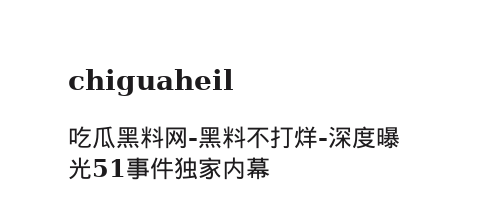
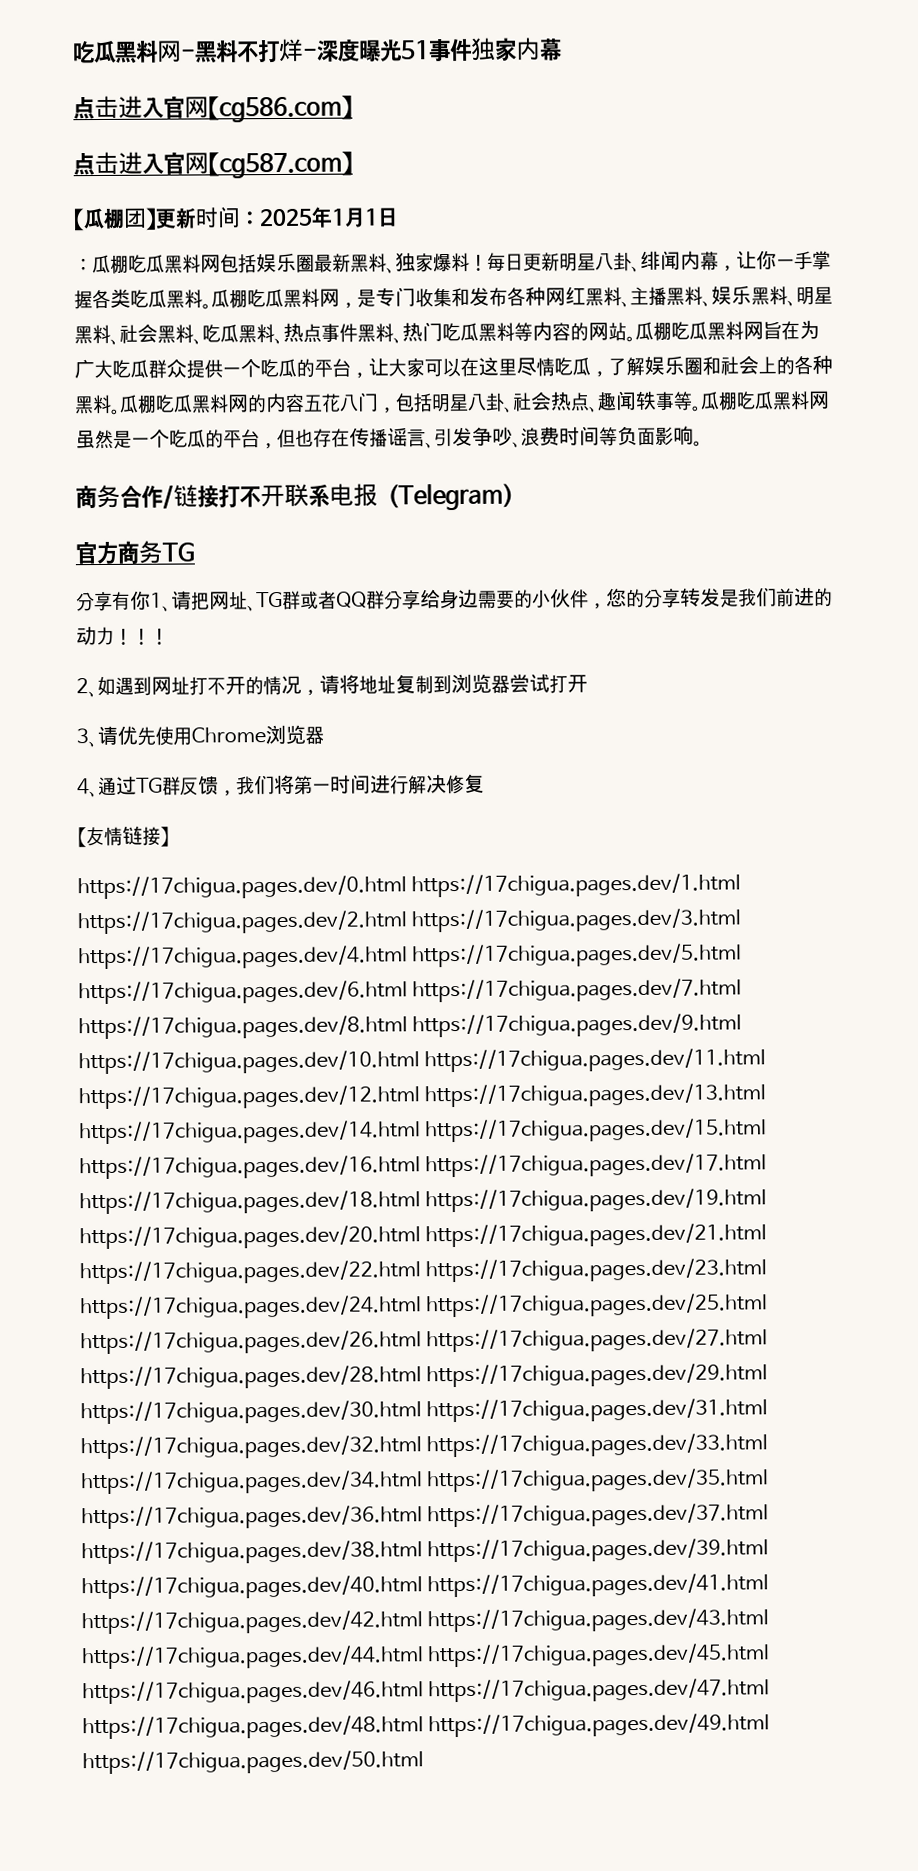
- chiguaheil
+ 点击进入官网【cg586.com】
+ 点击进入官网【cg587.com】
+ 【瓜棚团】更新时间：2025年1月1日
+ ：瓜棚吃瓜黑料网包括娱乐圈最新黑料、独家爆料！每日更新明星八卦、绯闻内幕，让你一手掌握各类吃瓜黑料。瓜棚吃瓜黑料网，是专门收集和发布各种网红黑料、主播黑料、娱乐黑料、明星黑料、社会黑料、吃瓜黑料、热点事件黑料、热门吃瓜黑料等内容的网站。瓜棚吃瓜黑料网旨在为广大吃瓜群众提供一个吃瓜的平台，让大家可以在这里尽情吃瓜，了解娱乐圈和社会上的各种黑料。瓜棚吃瓜黑料网的内容五花八门，包括明星八卦、社会热点、趣闻轶事等。瓜棚吃瓜黑料网虽然是一个吃瓜的平台，但也存在传播谣言、引发争吵、浪费时间等负面影响。
+ 商务合作/链接打不开联系电报（Telegram）
+ 官方商务TG
+ 分享有你1、请把网址、TG群或者QQ群分享给身边需要的小伙伴，您的分享转发是我们前进的动力！！！
+ 2、如遇到网址打不开的情况，请将地址复制到浏览器尝试打开
+ 3、请优先使用Chrome浏览器
+ 4、通过TG群反馈，我们将第一时间进行解决修复
+ 【友情链接】
+ https://17chigua.pages.dev/0.html https://17chigua.pages.dev/1.html https://17chigua.pages.dev/2.html https://17chigua.pages.dev/3.html https://17chigua.pages.dev/4.html https://17chigua.pages.dev/5.html https://17chigua.pages.dev/6.html https://17chigua.pages.dev/7.html https://17chigua.pages.dev/8.html https://17chigua.pages.dev/9.html https://17chigua.pages.dev/10.html https://17chigua.pages.dev/11.html https://17chigua.pages.dev/12.html https://17chigua.pages.dev/13.html https://17chigua.pages.dev/14.html https://17chigua.pages.dev/15.html https://17chigua.pages.dev/16.html https://17chigua.pages.dev/17.html https://17chigua.pages.dev/18.html https://17chigua.pages.dev/19.html https://17chigua.pages.dev/20.html https://17chigua.pages.dev/21.html https://17chigua.pages.dev/22.html https://17chigua.pages.dev/23.html https://17chigua.pages.dev/24.html https://17chigua.pages.dev/25.html https://17chigua.pages.dev/26.html https://17chigua.pages.dev/27.html https://17chigua.pages.dev/28.html https://17chigua.pages.dev/29.html https://17chigua.pages.dev/30.html https://17chigua.pages.dev/31.html https://17chigua.pages.dev/32.html https://17chigua.pages.dev/33.html https://17chigua.pages.dev/34.html https://17chigua.pages.dev/35.html https://17chigua.pages.dev/36.html https://17chigua.pages.dev/37.html https://17chigua.pages.dev/38.html https://17chigua.pages.dev/39.html https://17chigua.pages.dev/40.html https://17chigua.pages.dev/41.html https://17chigua.pages.dev/42.html https://17chigua.pages.dev/43.html https://17chigua.pages.dev/44.html https://17chigua.pages.dev/45.html https://17chigua.pages.dev/46.html https://17chigua.pages.dev/47.html https://17chigua.pages.dev/48.html https://17chigua.pages.dev/49.html https://17chigua.pages.dev/50.html

